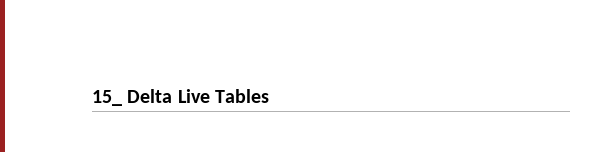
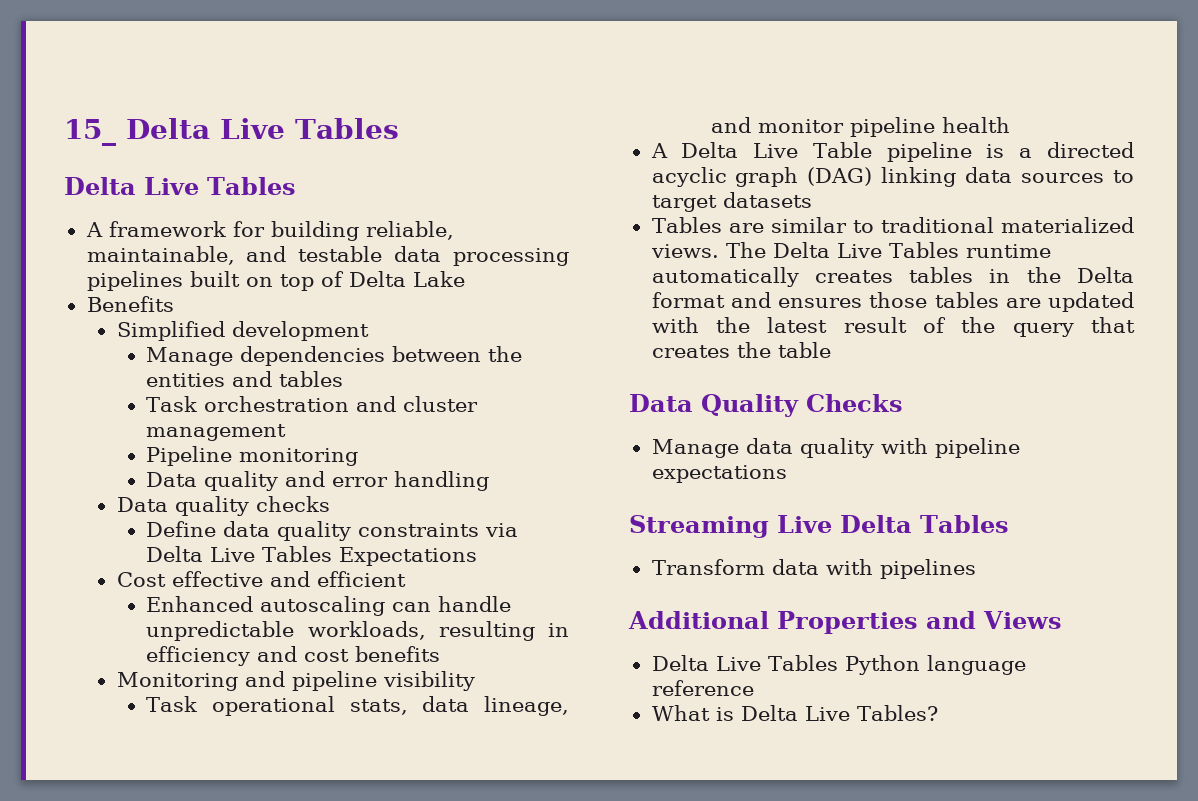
  15_ Delta Live Tables
+ Delta Live Tables
+ A framework for building reliable, maintainable, and testable data processing pipelines built on top of Delta Lake
+ Benefits
+ Simplified development
+ Manage dependencies between the entities and tables
+ Task orchestration and cluster management
+ Pipeline monitoring
+ Data quality and error handling
+ Data quality checks
+ Define data quality constraints via Delta Live Tables Expectations
+ Cost effective and efficient
+ Enhanced autoscaling can handle unpredictable workloads, resulting in efficiency and cost benefits
+ Monitoring and pipeline visibility
+ Task operational stats, data lineage, and monitor pipeline health
+ A Delta Live Table pipeline is a directed acyclic graph (DAG) linking data sources to target datasets
+ Tables are similar to traditional materialized views. The Delta Live Tables runtime automatically creates tables in the Delta format and ensures those tables are updated with the latest result of the query that creates the table
+ Data Quality Checks
+ Manage data quality with pipeline expectations
+ Streaming Live Delta Tables
+ Transform data with pipelines
+ Additional Properties and Views
+ Delta Live Tables Python language reference
+ What is Delta Live Tables?

